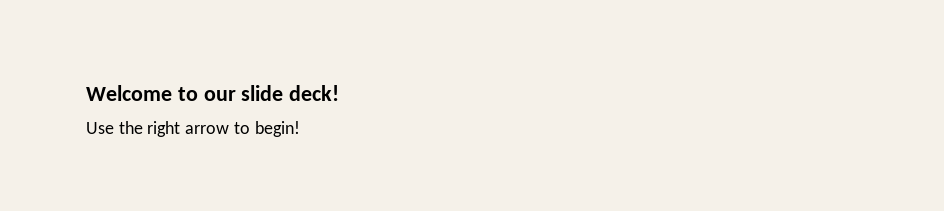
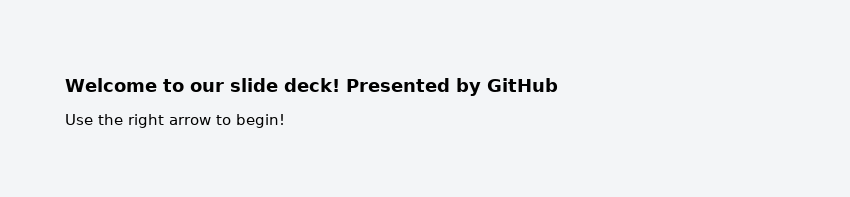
+ Presented by GitHub

